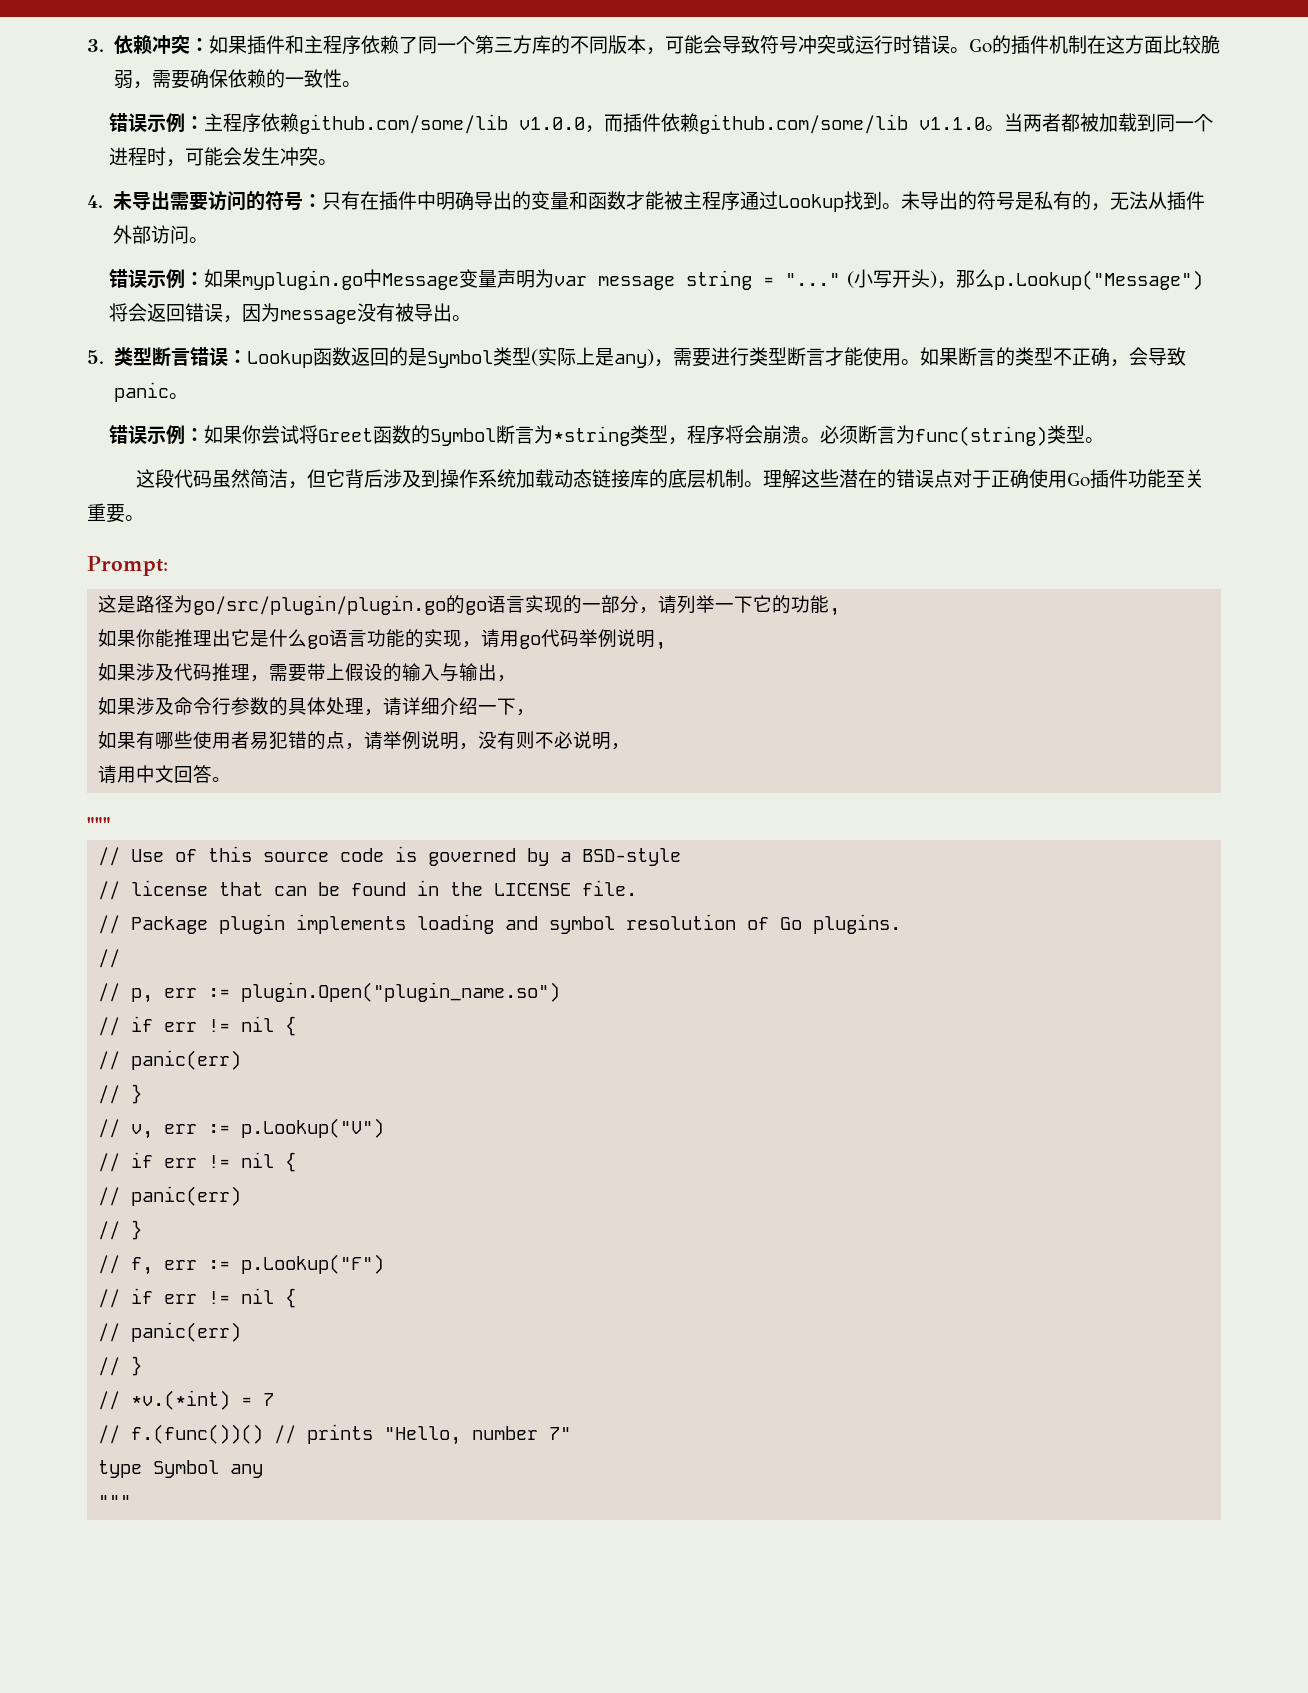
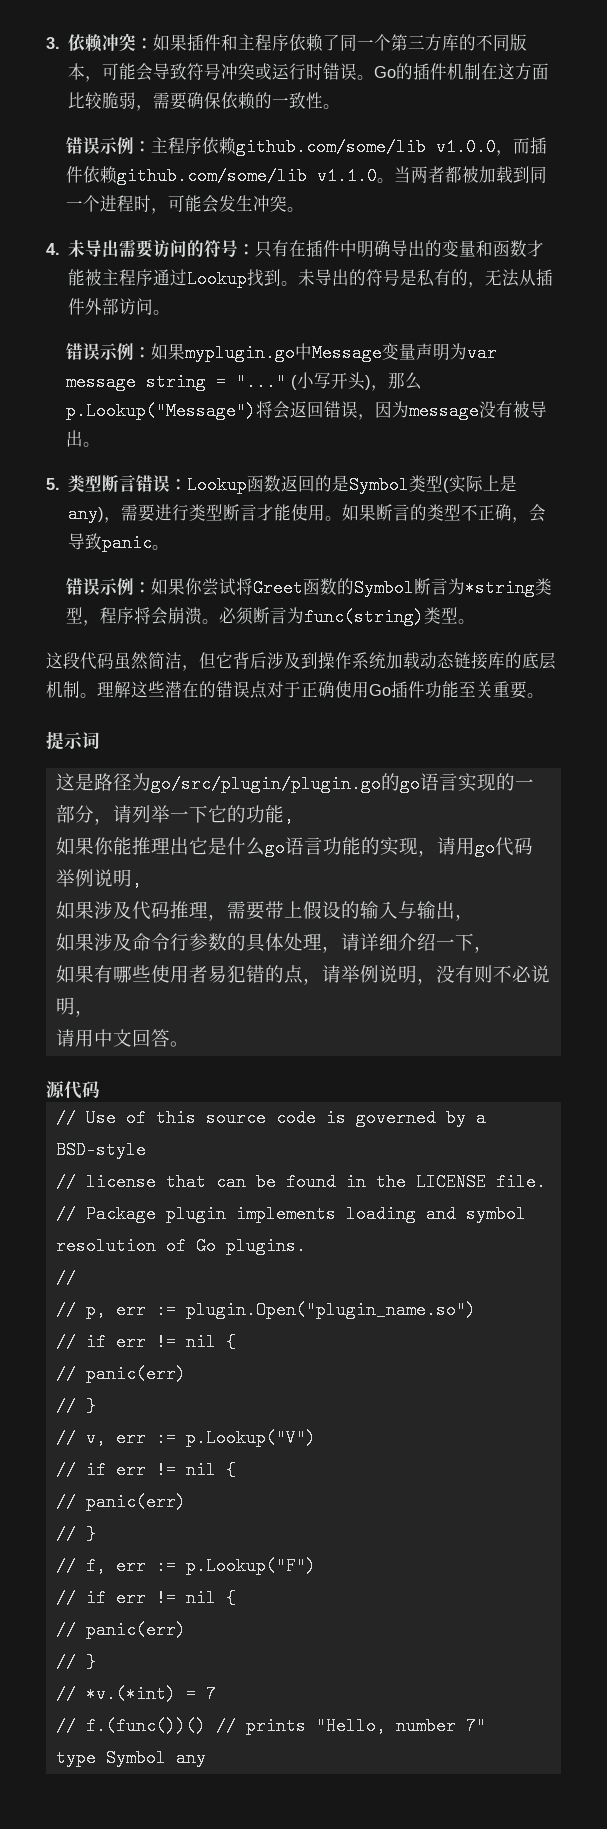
- Prompt:
+ 提示词
  请用中文回答。
- """
+ 源代码
  type Symbol any
- """

